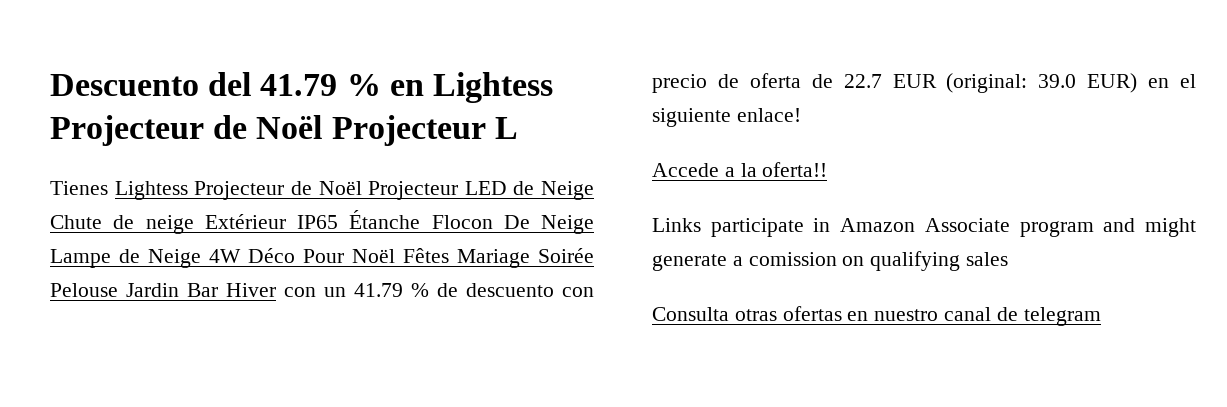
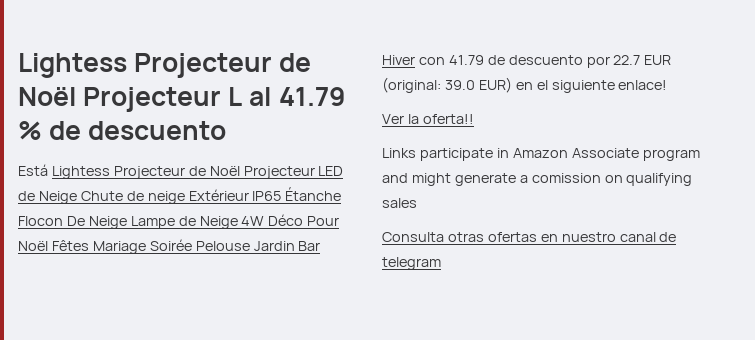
- Descuento del 41.79 % en Lightess Projecteur de Noël Projecteur L
- Tienes Lightess Projecteur de Noël Projecteur LED de Neige Chute de neige Extérieur IP65 Étanche Flocon De Neige Lampe de Neige 4W Déco Pour Noël Fêtes Mariage Soirée Pelouse Jardin Bar Hiver con un 41.79 % de descuento con precio de oferta de 22.7 EUR (original: 39.0 EUR) en el siguiente enlace!
+ Lightess Projecteur de Noël Projecteur L al 41.79 % de descuento
+ Está Lightess Projecteur de Noël Projecteur LED de Neige Chute de neige Extérieur IP65 Étanche Flocon De Neige Lampe de Neige 4W Déco Pour Noël Fêtes Mariage Soirée Pelouse Jardin Bar Hiver con 41.79 de descuento por 22.7 EUR (original: 39.0 EUR) en el siguiente enlace!
- Accede a la oferta!!
+ Ver la oferta!!

